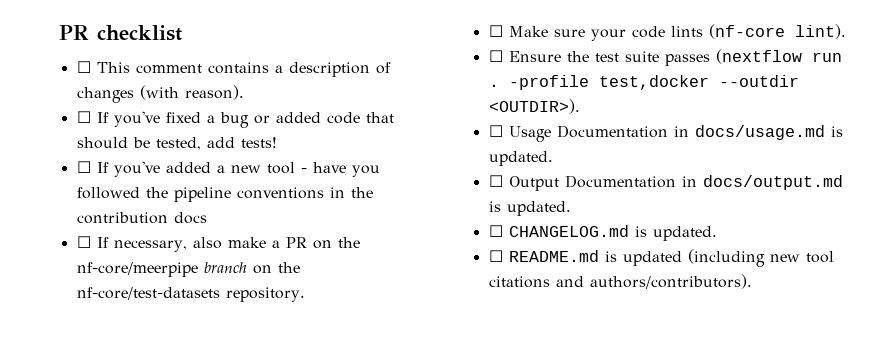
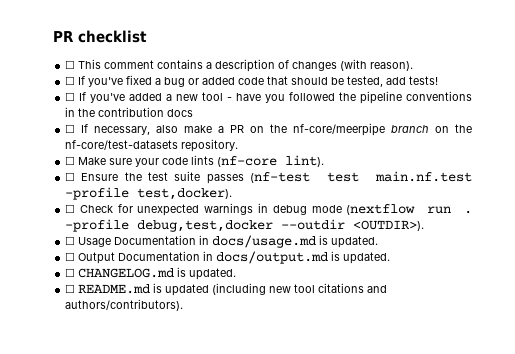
- ☐ Ensure the test suite passes (nextflow run .
+ ☐ Ensure the test suite passes (nf-test test main.nf.test -profile test,docker).
+ ☐ Check for unexpected warnings in debug mode (nextflow run .
- -profile test,docker --outdir <OUTDIR>).
+ -profile debug,test,docker --outdir <OUTDIR>).

